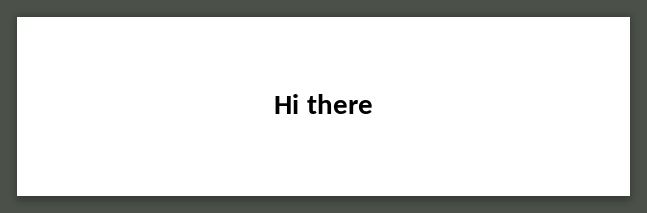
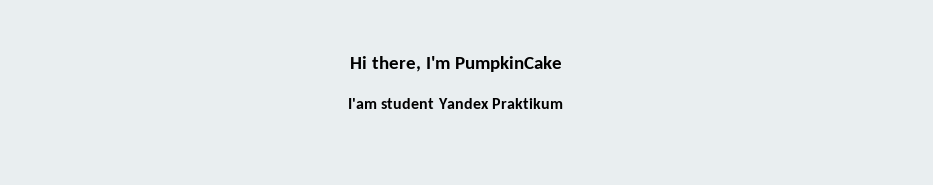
- Hi there
+ Hi there, I'm PumpkinCake
+ I'am student Yandex Praktikum

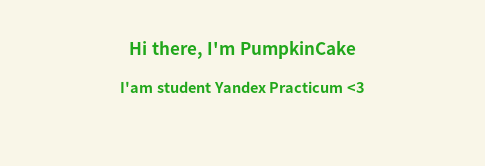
- I'am student Yandex Praktikum
+ I'am student Yandex Practicum <3

